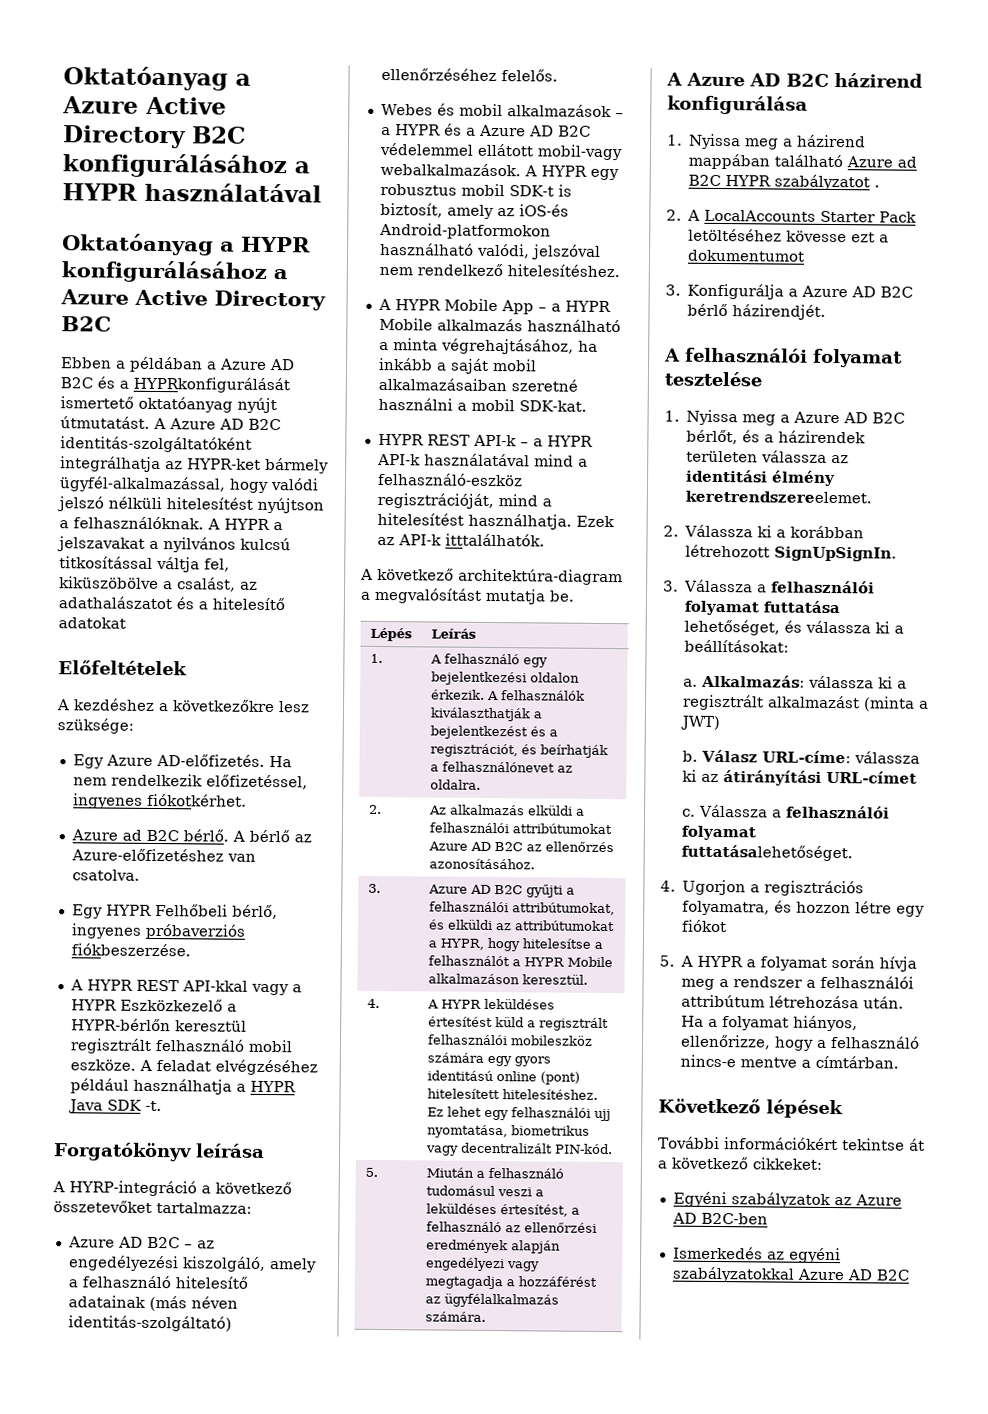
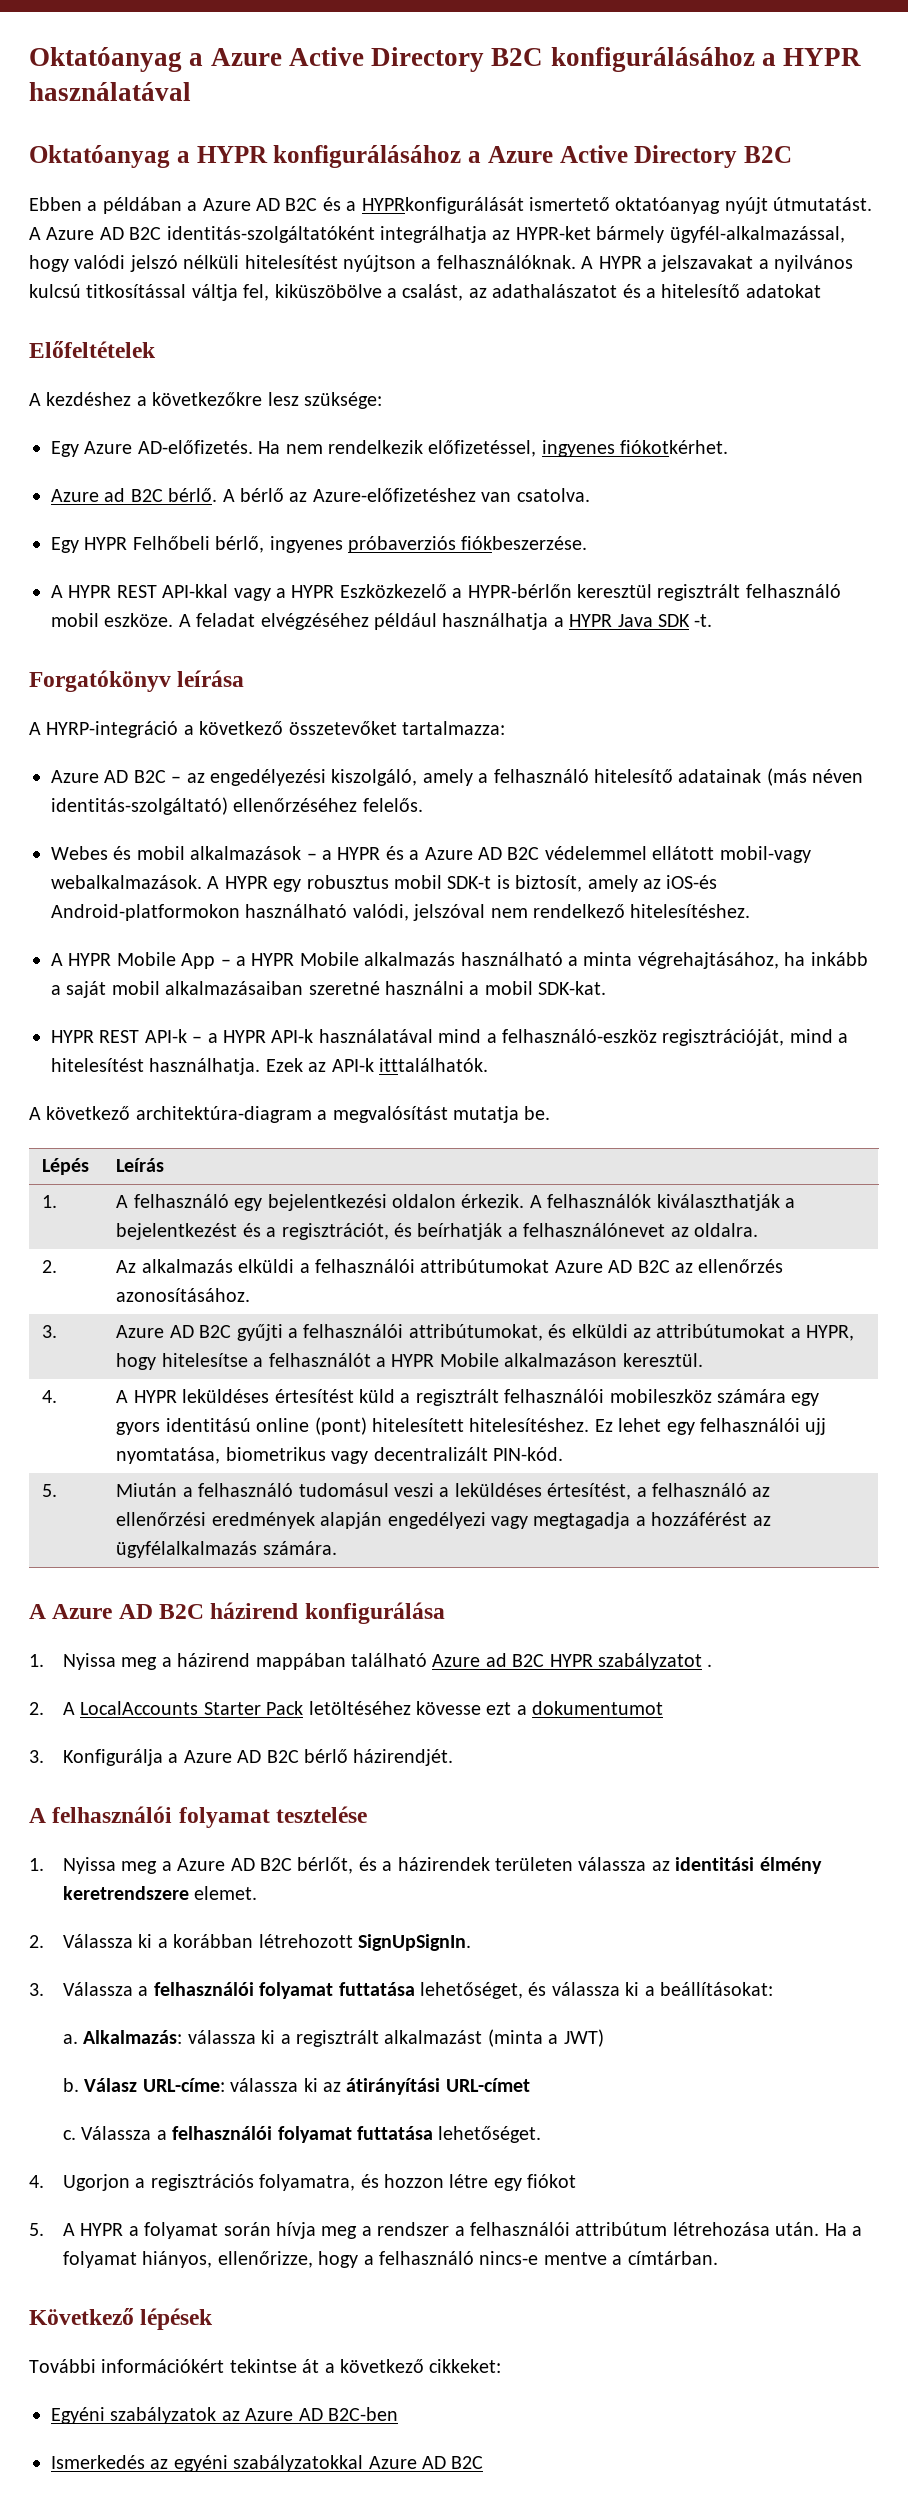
- 1. Nyissa meg a Azure AD B2C bérlőt, és a házirendek területen válassza az identitási élmény keretrendszereelemet.
+ 1. Nyissa meg a Azure AD B2C bérlőt, és a házirendek területen válassza az identitási élmény keretrendszere elemet.
- Válassza a felhasználói folyamat futtatásalehetőséget.
+ Válassza a felhasználói folyamat futtatása lehetőséget.

